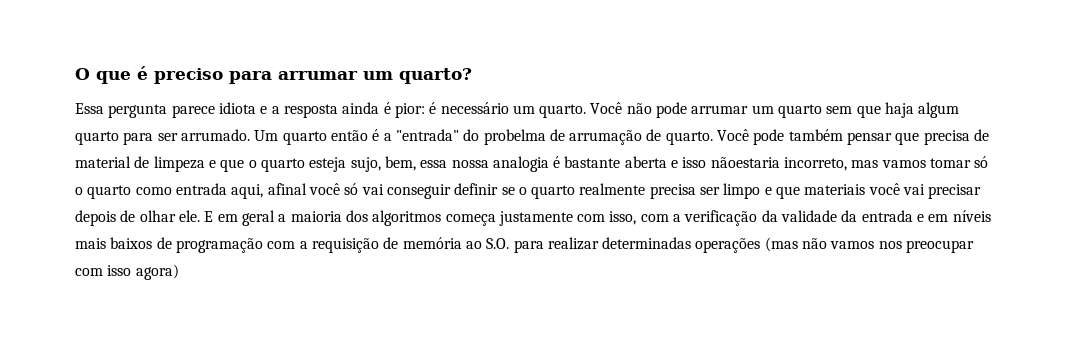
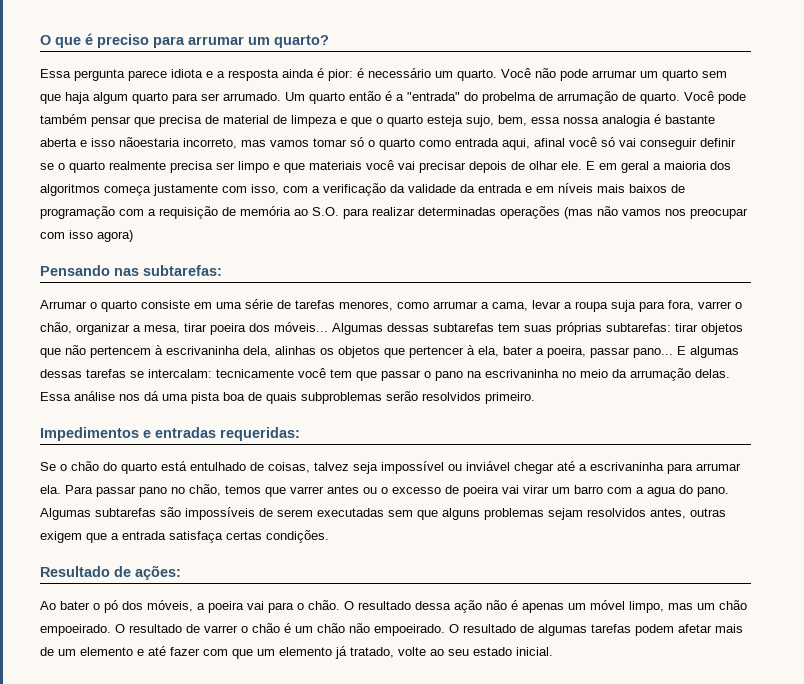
+ Pensando nas subtarefas:
+ Arrumar o quarto consiste em uma série de tarefas menores, como arrumar a cama, levar a roupa suja para fora, varrer o chão, organizar a mesa, tirar poeira dos móveis... Algumas dessas subtarefas tem suas próprias subtarefas: tirar objetos que não pertencem à escrivaninha dela, alinhas os objetos que pertencer à ela, bater a poeira, passar pano... E algumas dessas tarefas se intercalam: tecnicamente você tem que passar o pano na escrivaninha no meio da arrumação delas. Essa análise nos dá uma pista boa de quais subproblemas serão resolvidos primeiro.
+ Impedimentos e entradas requeridas:
+ Se o chão do quarto está entulhado de coisas, talvez seja impossível ou inviável chegar até a escrivaninha para arrumar ela. Para passar pano no chão, temos que varrer antes ou o excesso de poeira vai virar um barro com a agua do pano. Algumas subtarefas são impossíveis de serem executadas sem que alguns problemas sejam resolvidos antes, outras exigem que a entrada satisfaça certas condições.
+ Resultado de ações:
+ Ao bater o pó dos móveis, a poeira vai para o chão. O resultado dessa ação não é apenas um móvel limpo, mas um chão empoeirado. O resultado de varrer o chão é um chão não empoeirado. O resultado de algumas tarefas podem afetar mais de um elemento e até fazer com que um elemento já tratado, volte ao seu estado inicial.

